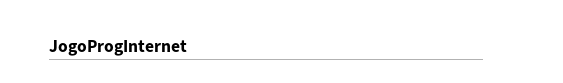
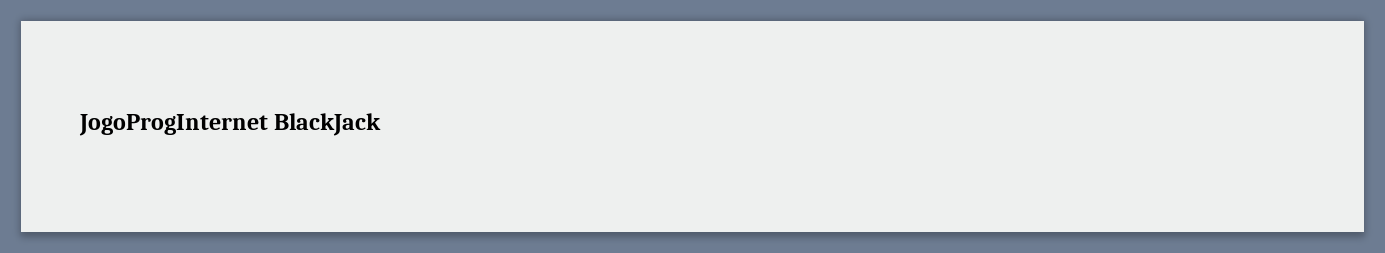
- JogoProgInternet
+ JogoProgInternet BlackJack

